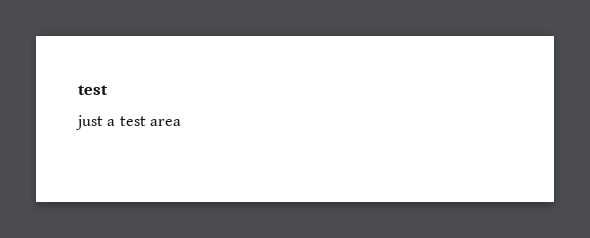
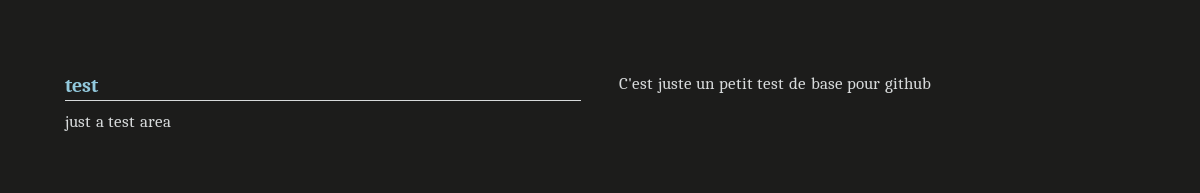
+ C'est juste un petit test de base pour github

